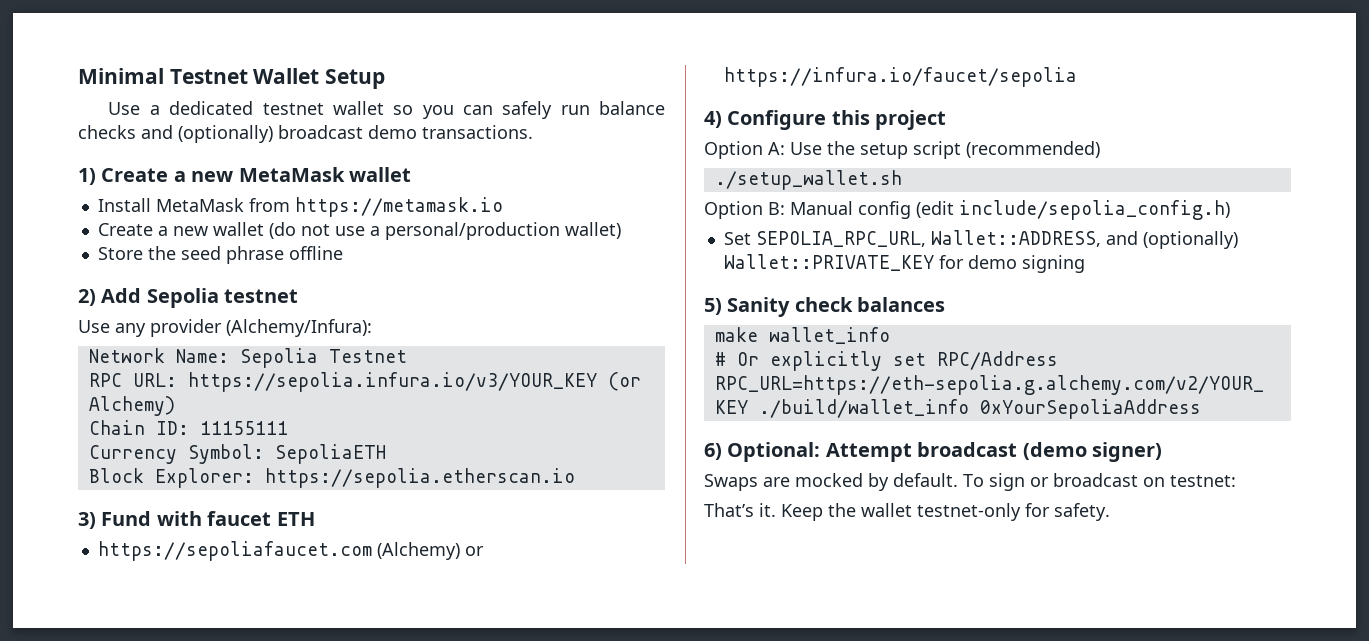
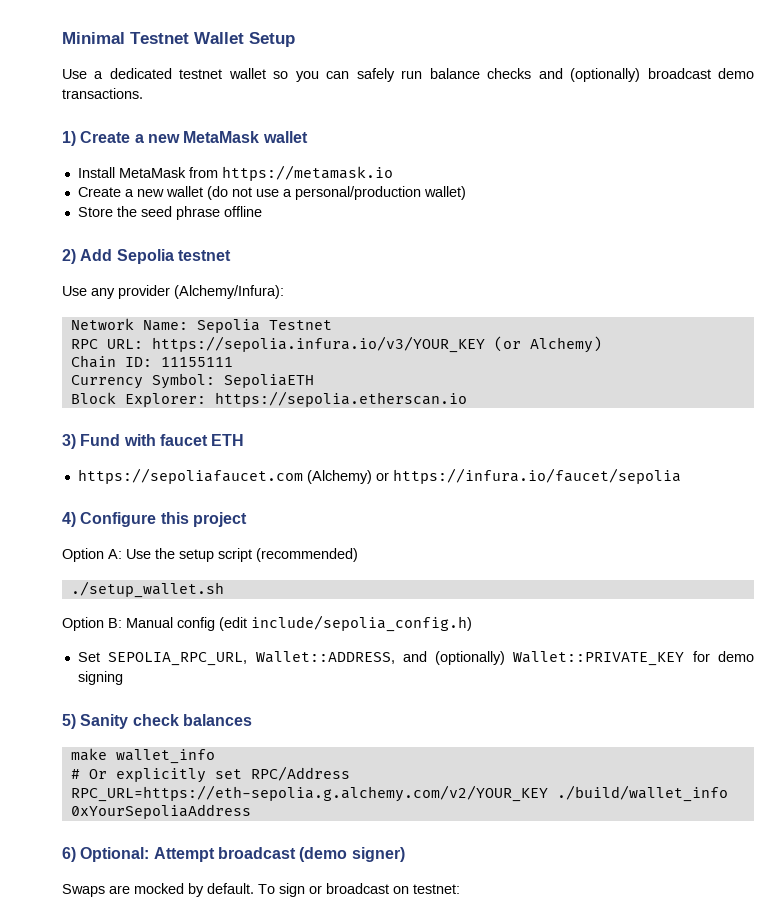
- That’s it. Keep the wallet testnet-only for safety.

